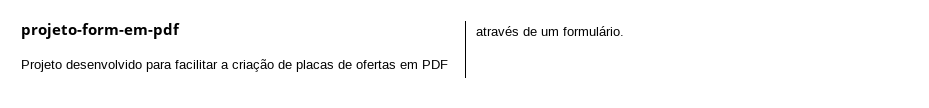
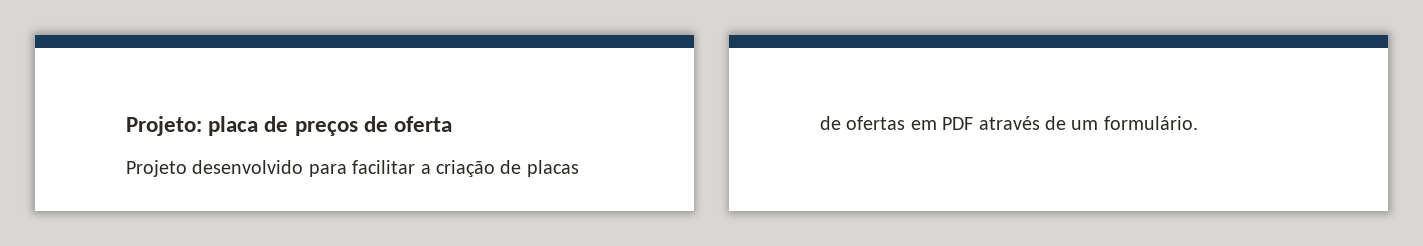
- projeto-form-em-pdf
+ Projeto: placa de preços de oferta

